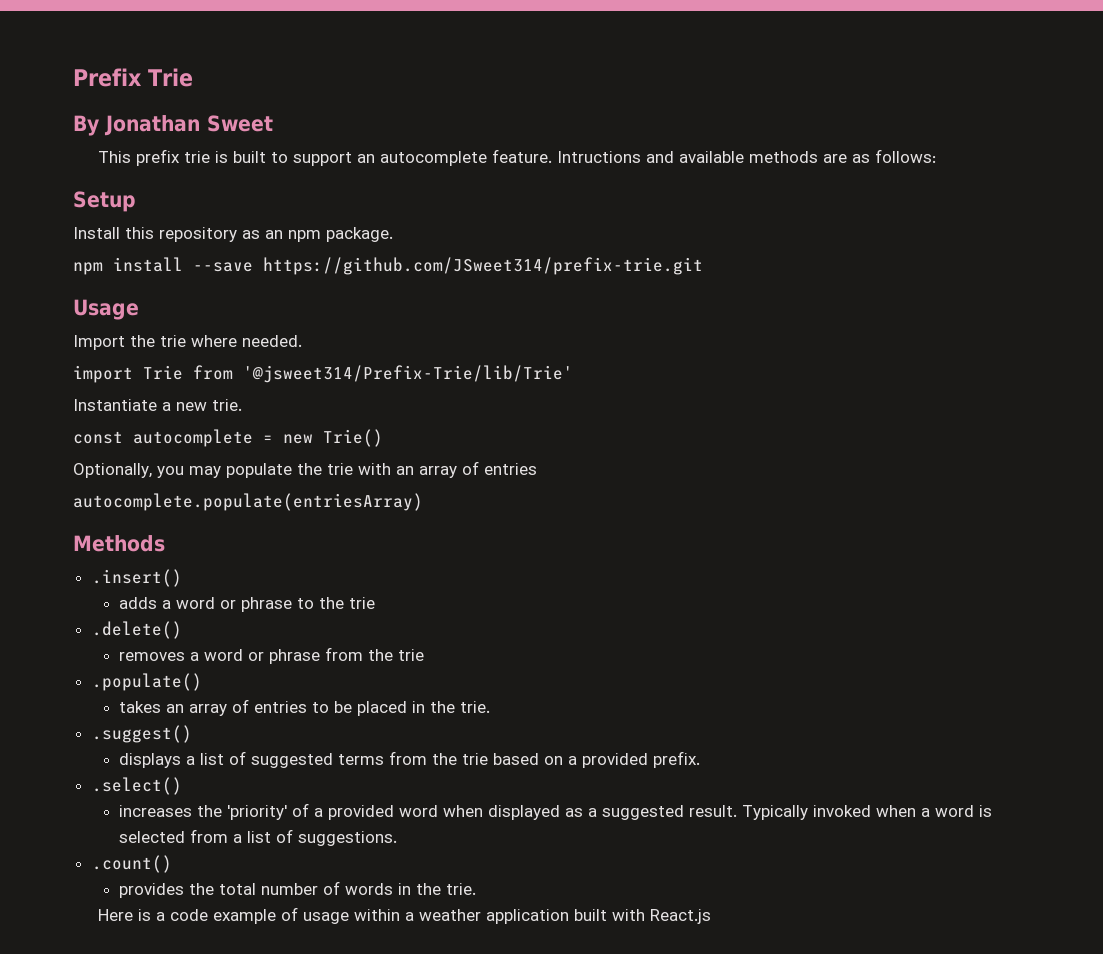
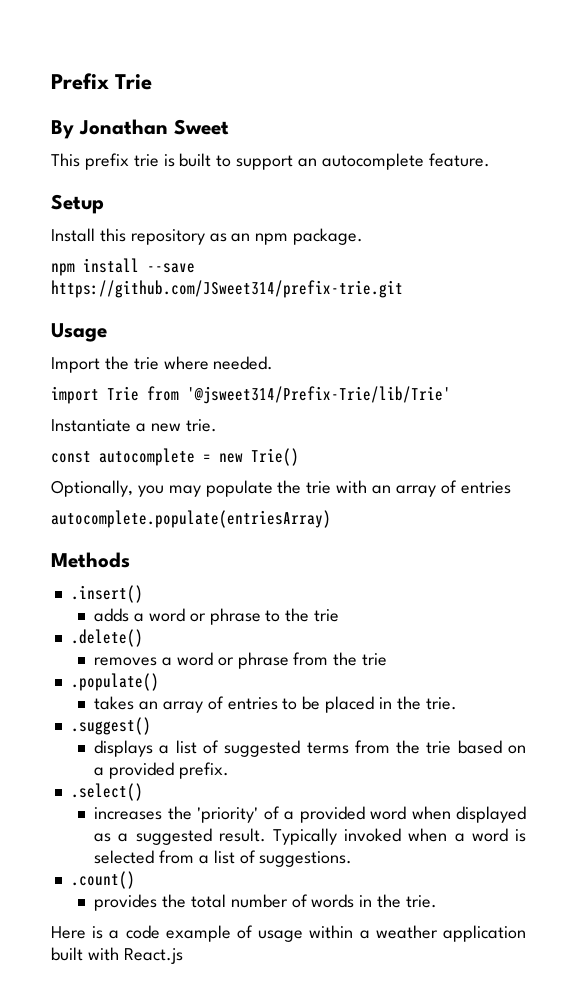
- Intructions and available methods are as follows:

